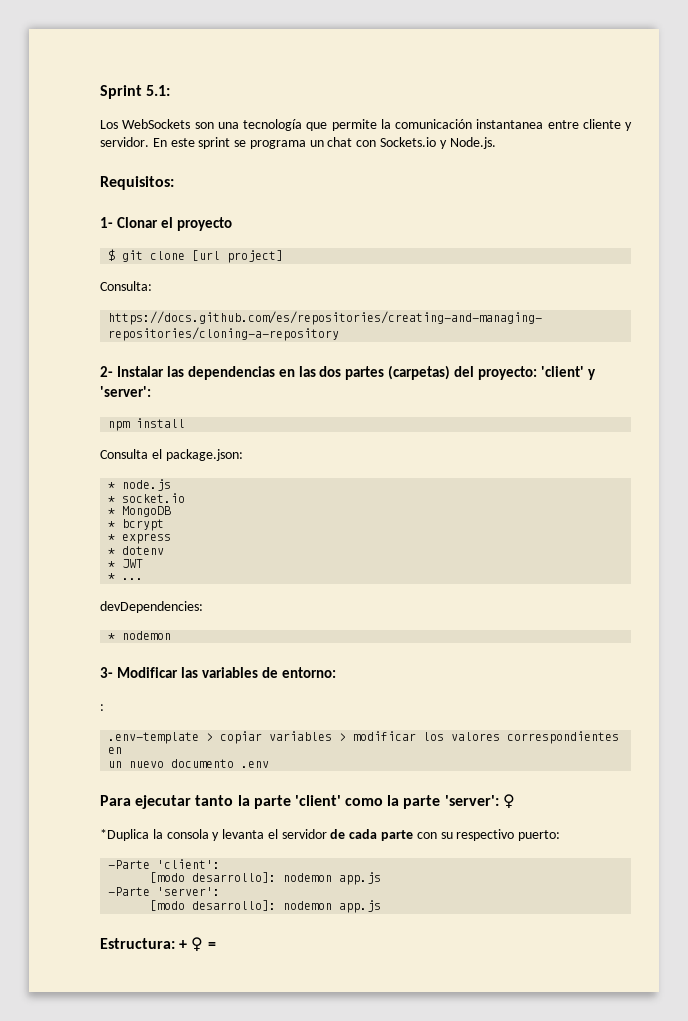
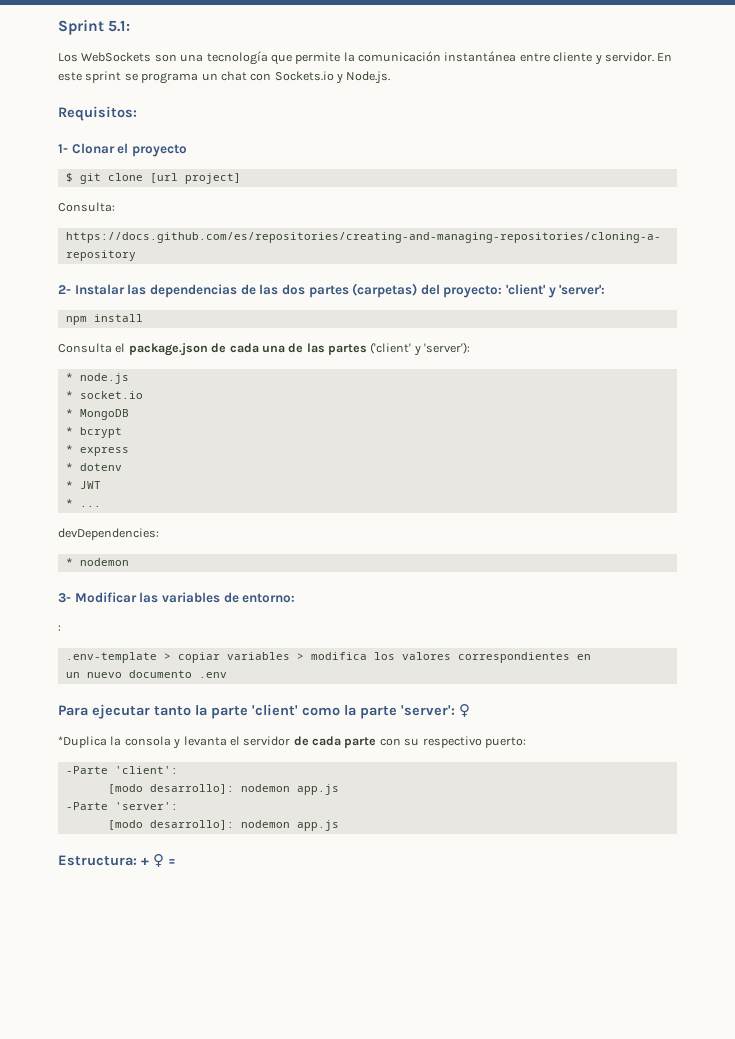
- Los WebSockets son una tecnología que permite la comunicación instantanea entre cliente y servidor.
+ Los WebSockets son una tecnología que permite la comunicación instantánea entre cliente y servidor.
- 2- Instalar las dependencias en las dos partes (carpetas) del proyecto: 'client' y 'server':
+ 2- Instalar las dependencias de las dos partes (carpetas) del proyecto: 'client' y 'server':
- Consulta el package.json:
+ Consulta el package.json de cada una de las partes ('client' y 'server'):
- .env-template > copiar variables > modificar los valores correspondientes en
+ .env-template > copiar variables > modifica los valores correspondientes en

